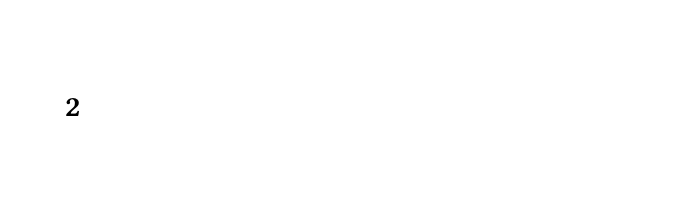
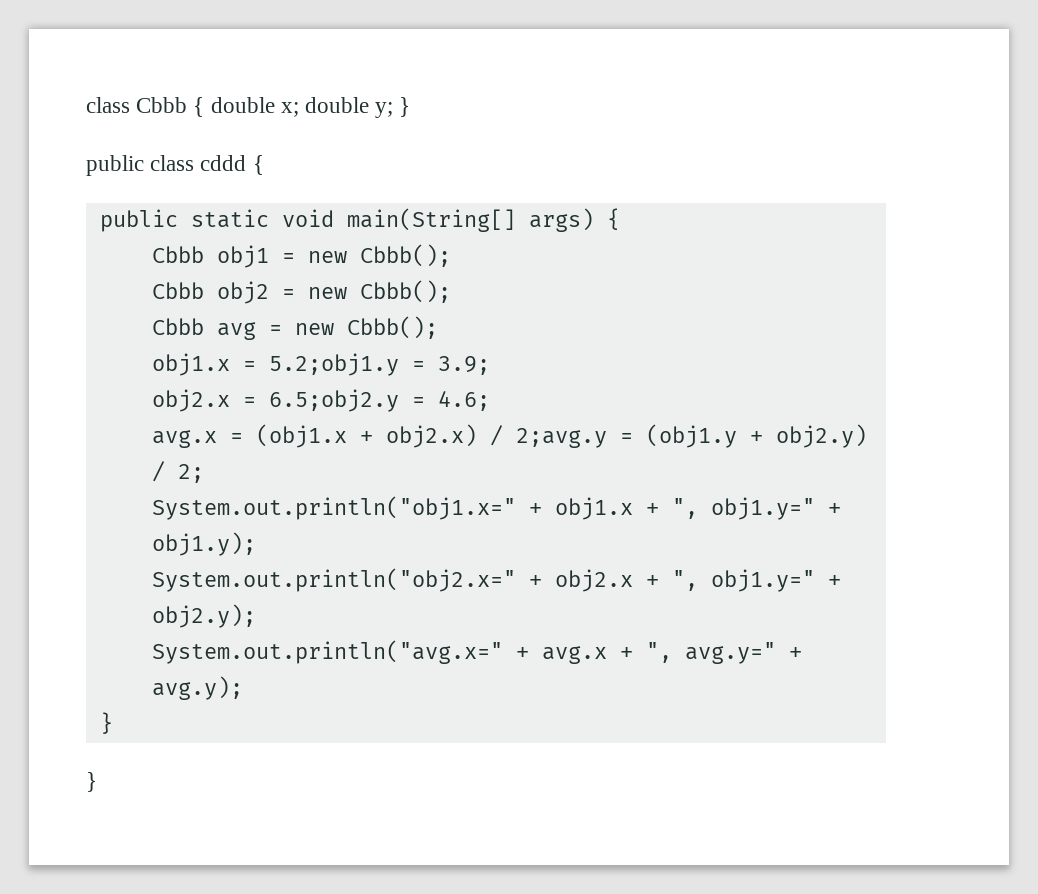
- 2
+ class Cbbb { double x; double y; }
+ public class cddd {
+ public static void main(String[] args) {
+ Cbbb obj1 = new Cbbb();
+ Cbbb obj2 = new Cbbb();
+ Cbbb avg = new Cbbb();
+ obj1.x = 5.2;obj1.y = 3.9;
+ obj2.x = 6.5;obj2.y = 4.6;
+ avg.x = (obj1.x + obj2.x) / 2;avg.y = (obj1.y + obj2.y) / 2;
+ System.out.println("obj1.x=" + obj1.x + ", obj1.y=" + obj1.y);
+ System.out.println("obj2.x=" + obj2.x + ", obj1.y=" + obj2.y);
+ System.out.println("avg.x=" + avg.x + ", avg.y=" + avg.y);
+ }
+ }

